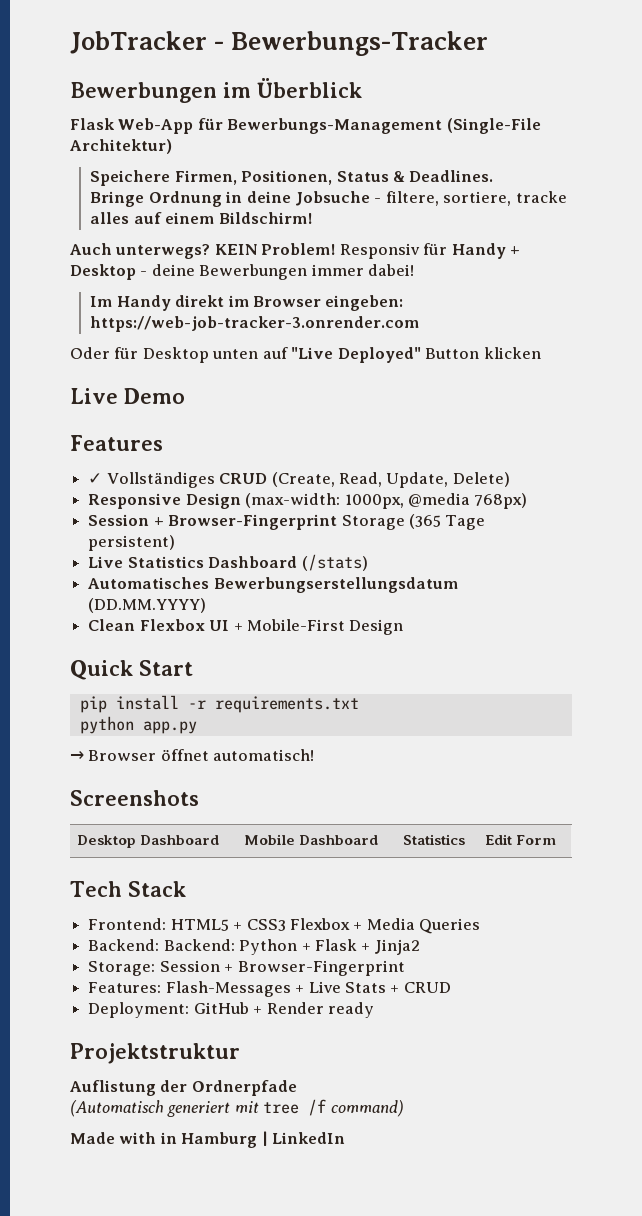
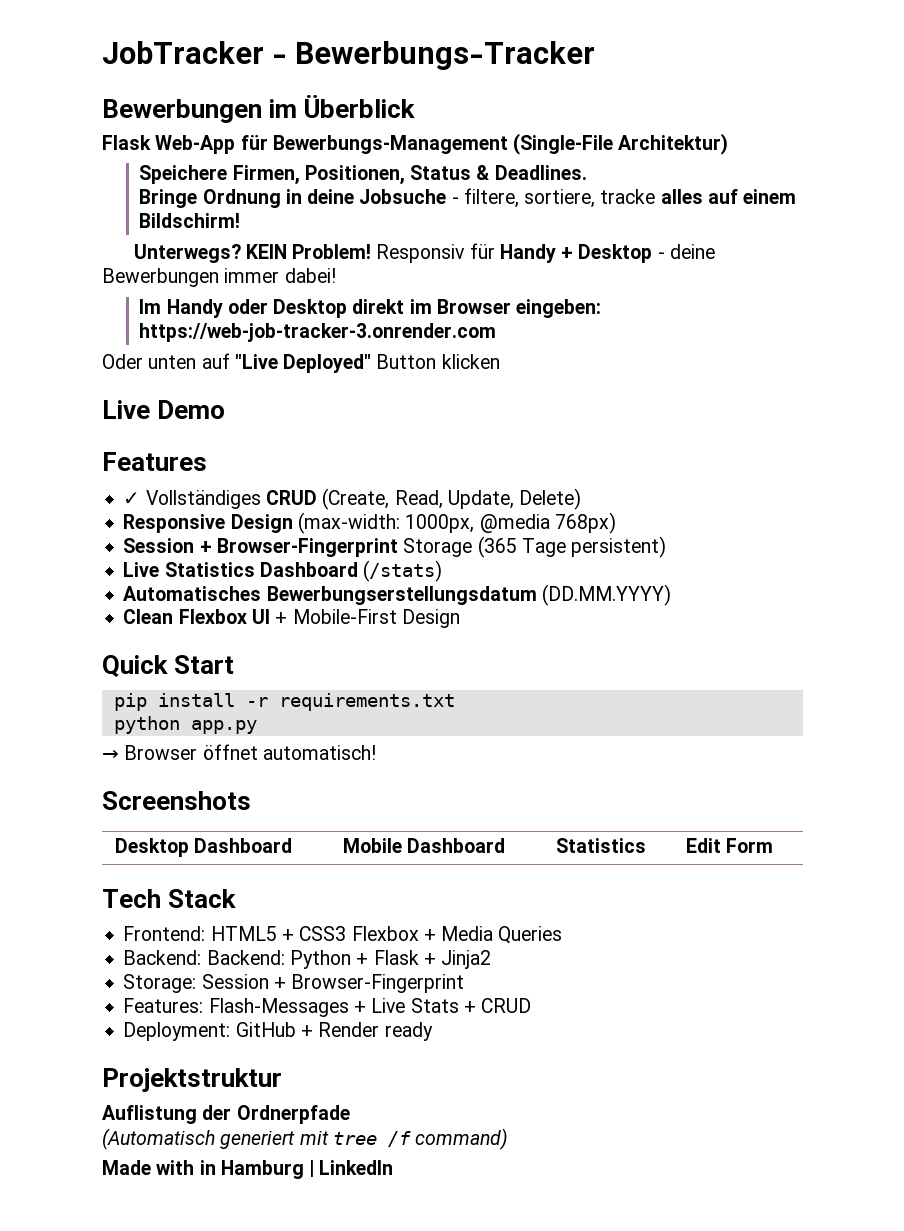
- Auch unterwegs?
+ Unterwegs?
- Im Handy direkt im Browser eingeben: https://web-job-tracker-3.onrender.com
+ Im Handy oder Desktop direkt im Browser eingeben: https://web-job-tracker-3.onrender.com
- Oder für Desktop unten auf "Live Deployed" Button klicken
+ Oder unten auf "Live Deployed" Button klicken

